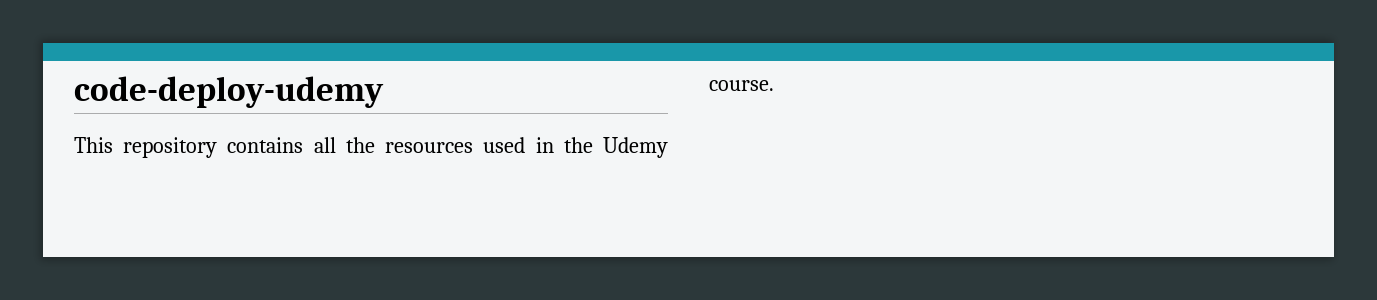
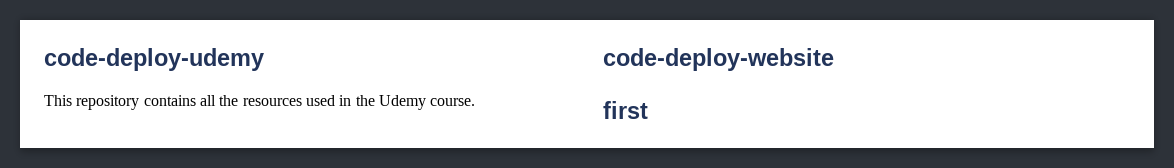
+ code-deploy-website
+ first

